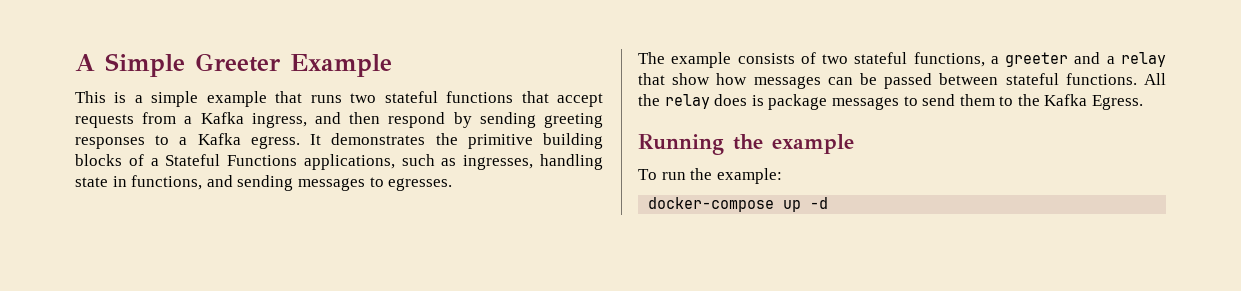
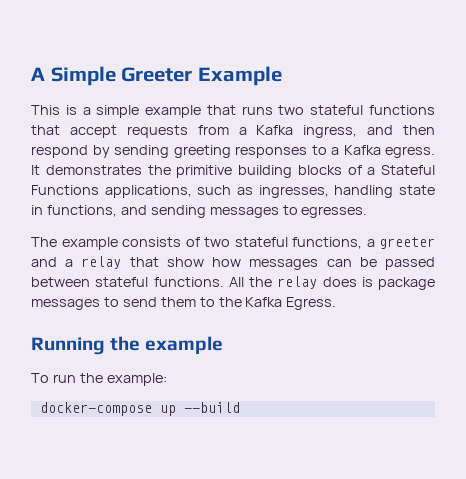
- docker-compose up -d
+ docker-compose up --build

